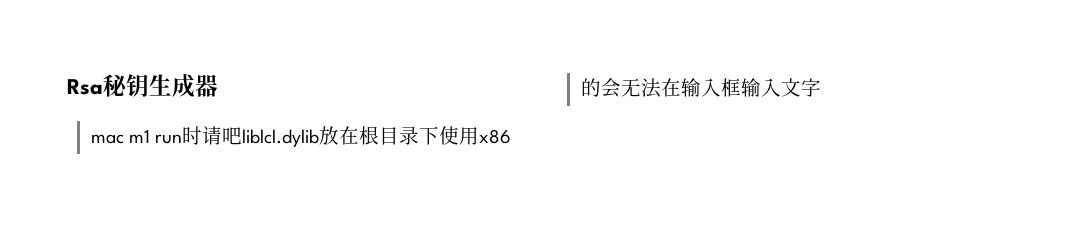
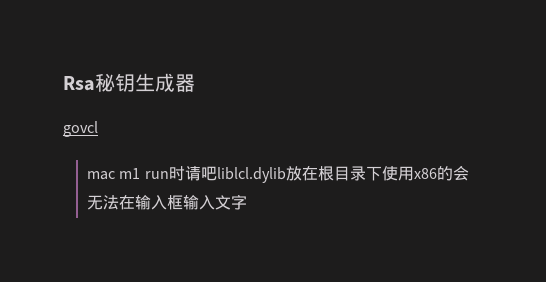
+ govcl

